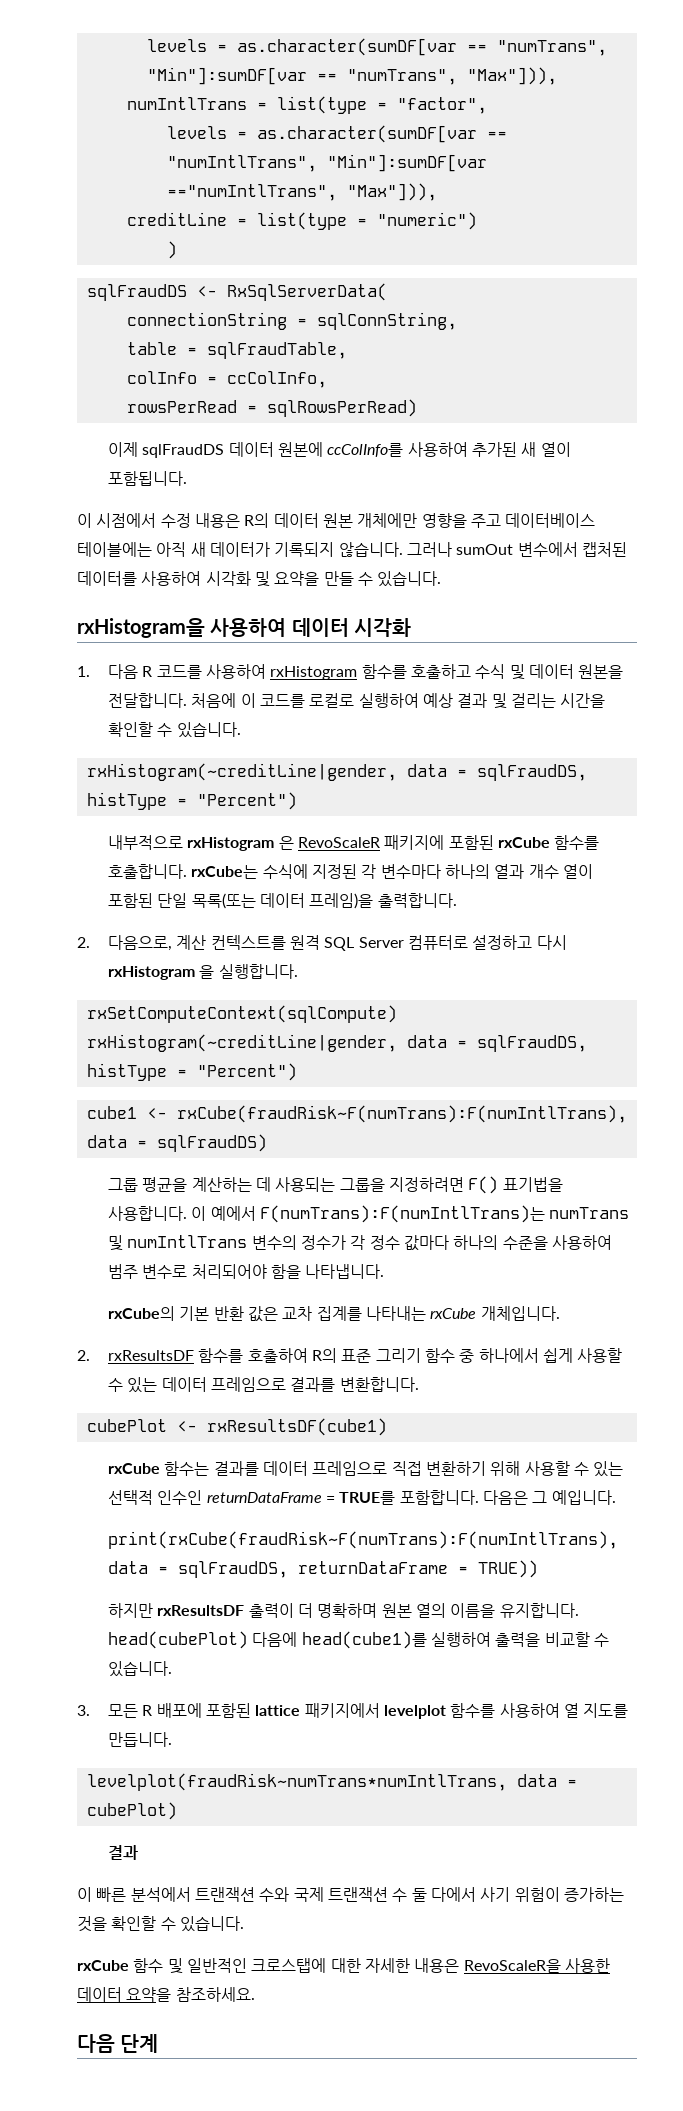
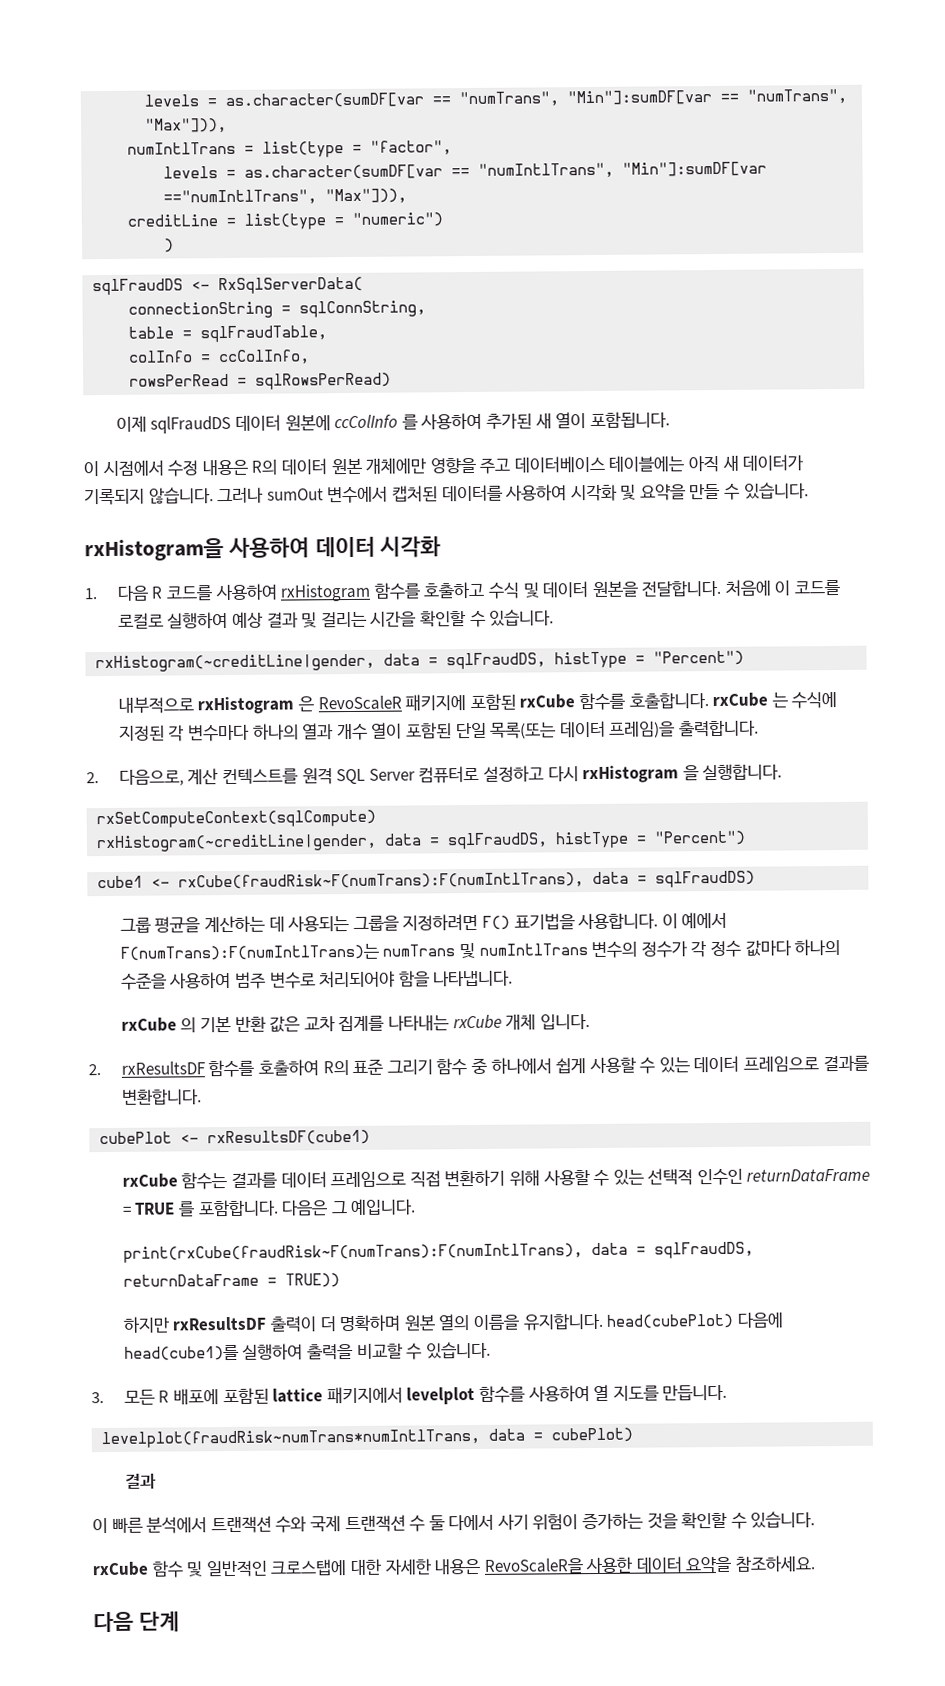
- 이제 sqlFraudDS 데이터 원본에 ccColInfo를 사용하여 추가된 새 열이 포함됩니다.
+ 이제 sqlFraudDS 데이터 원본에 ccColInfo 를 사용하여 추가된 새 열이 포함됩니다.
- 내부적으로 rxHistogram 은 RevoScaleR 패키지에 포함된 rxCube 함수를 호출합니다. rxCube는 수식에 지정된 각 변수마다 하나의 열과 개수 열이 포함된 단일 목록(또는 데이터 프레임)을 출력합니다.
+ 내부적으로 rxHistogram 은 RevoScaleR 패키지에 포함된 rxCube 함수를 호출합니다. rxCube 는 수식에 지정된 각 변수마다 하나의 열과 개수 열이 포함된 단일 목록(또는 데이터 프레임)을 출력합니다.
- rxCube의 기본 반환 값은 교차 집계를 나타내는 rxCube 개체입니다.
+ rxCube 의 기본 반환 값은 교차 집계를 나타내는 rxCube 개체 입니다.
- rxCube 함수는 결과를 데이터 프레임으로 직접 변환하기 위해 사용할 수 있는 선택적 인수인 returnDataFrame = TRUE를 포함합니다.
+ rxCube 함수는 결과를 데이터 프레임으로 직접 변환하기 위해 사용할 수 있는 선택적 인수인 returnDataFrame = TRUE 를 포함합니다.

